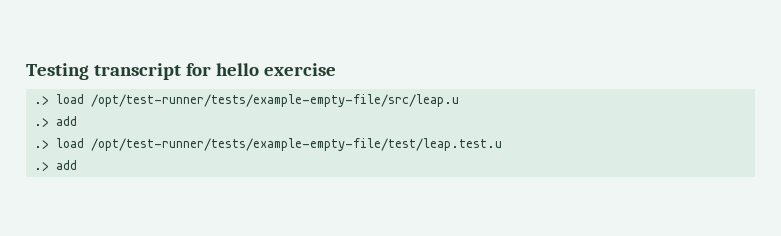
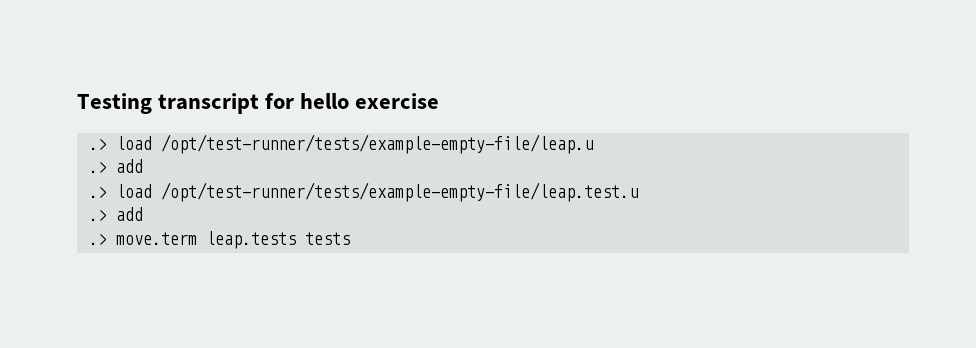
- .> load /opt/test-runner/tests/example-empty-file/src/leap.u
+ .> load /opt/test-runner/tests/example-empty-file/leap.u
- .> load /opt/test-runner/tests/example-empty-file/test/leap.test.u
+ .> load /opt/test-runner/tests/example-empty-file/leap.test.u
  .> add
+ .> move.term leap.tests tests

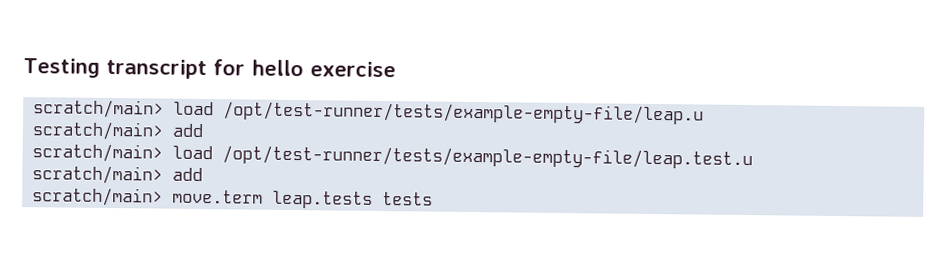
- .> load /opt/test-runner/tests/example-empty-file/leap.u
- .> add
- .> load /opt/test-runner/tests/example-empty-file/leap.test.u
- .> add
- .> move.term leap.tests tests
+ scratch/main> load /opt/test-runner/tests/example-empty-file/leap.u
+ scratch/main> add
+ scratch/main> load /opt/test-runner/tests/example-empty-file/leap.test.u
+ scratch/main> add
+ scratch/main> move.term leap.tests tests

